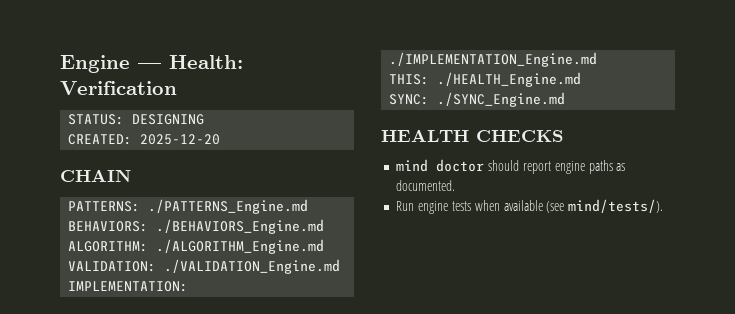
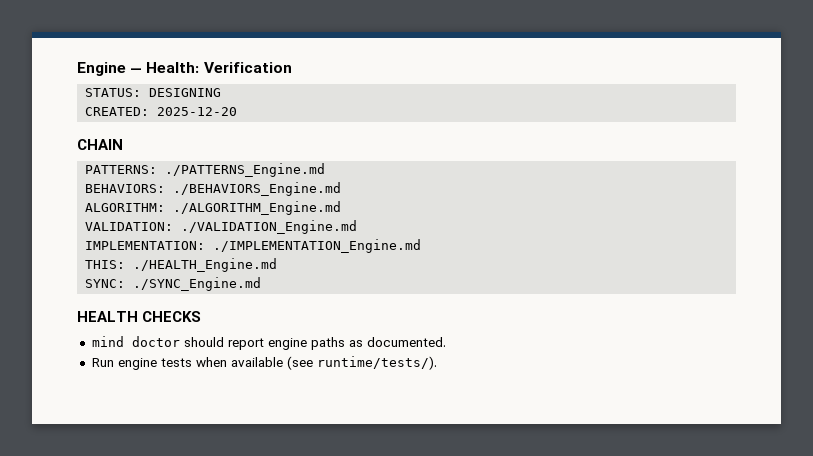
- Run engine tests when available (see mind/tests/).
+ Run engine tests when available (see runtime/tests/).

